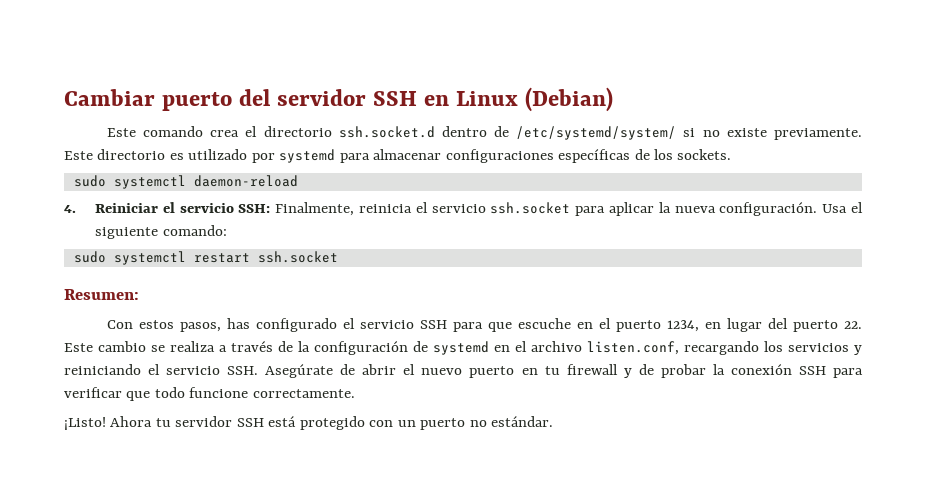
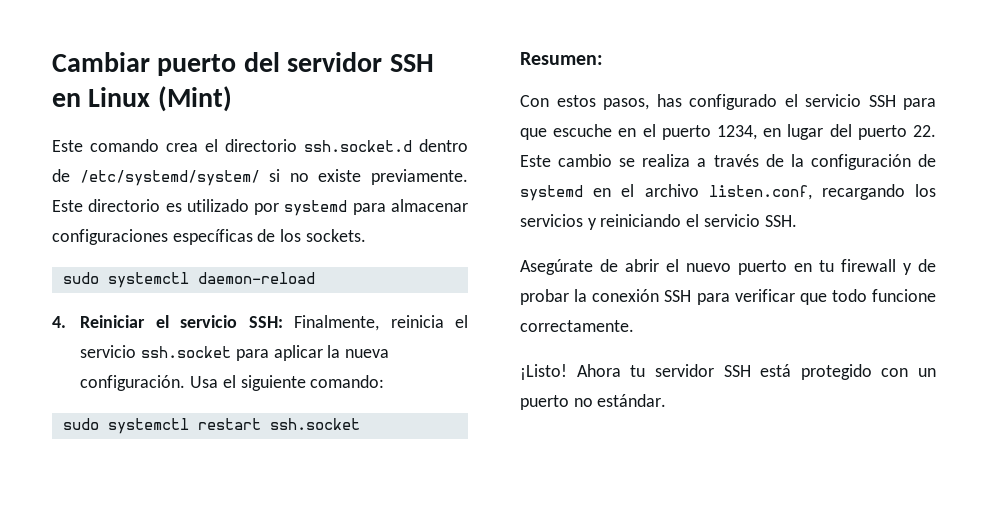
- Cambiar puerto del servidor SSH en Linux (Debian)
+ Cambiar puerto del servidor SSH en Linux (Mint)
- Con estos pasos, has configurado el servicio SSH para que escuche en el puerto 1234, en lugar del puerto 22. Este cambio se realiza a través de la configuración de systemd en el archivo listen.conf, recargando los servicios y reiniciando el servicio SSH. Asegúrate de abrir el nuevo puerto en tu firewall y de probar la conexión SSH para verificar que todo funcione correctamente.
+ Con estos pasos, has configurado el servicio SSH para que escuche en el puerto 1234, en lugar del puerto 22. Este cambio se realiza a través de la configuración de systemd en el archivo listen.conf, recargando los servicios y reiniciando el servicio SSH.
+ Asegúrate de abrir el nuevo puerto en tu firewall y de probar la conexión SSH para verificar que todo funcione correctamente.

